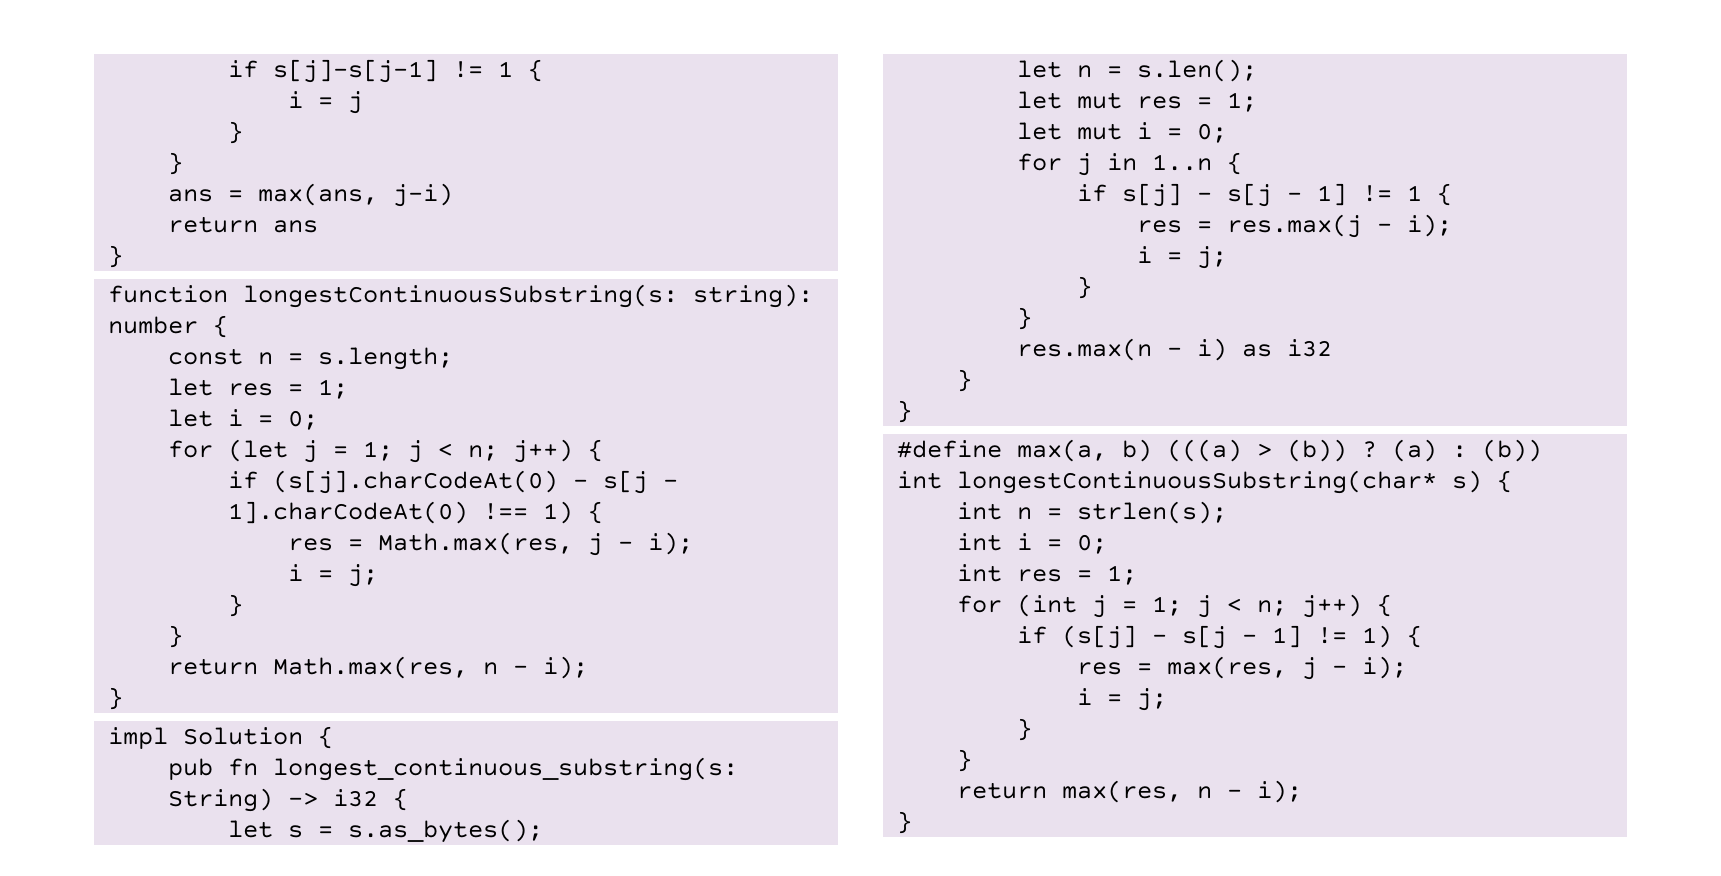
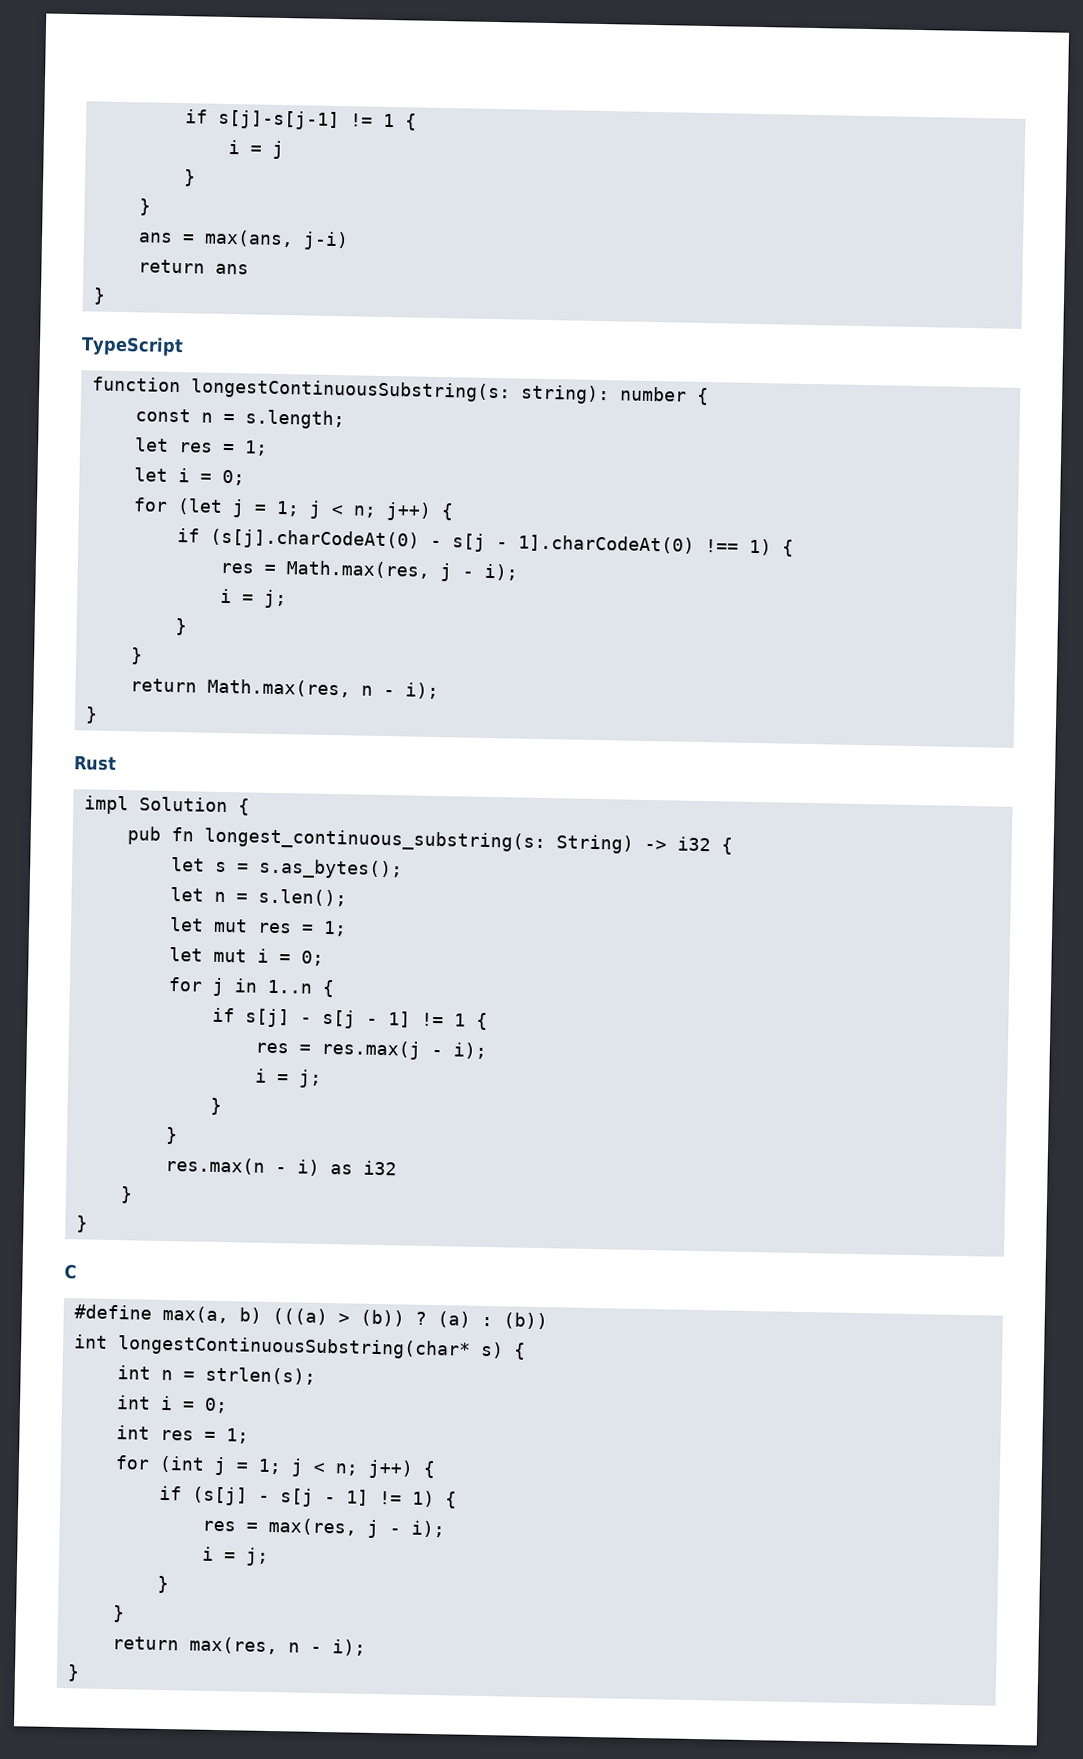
+ TypeScript
+ Rust
+ C

